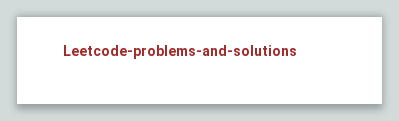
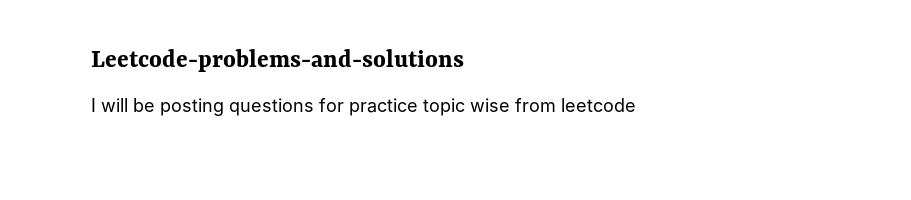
+ I will be posting questions for practice topic wise from leetcode

